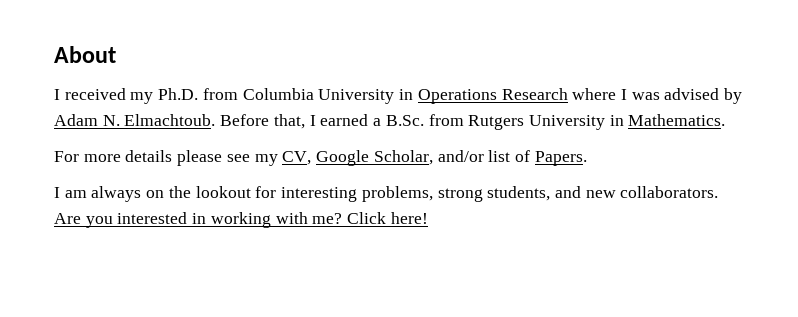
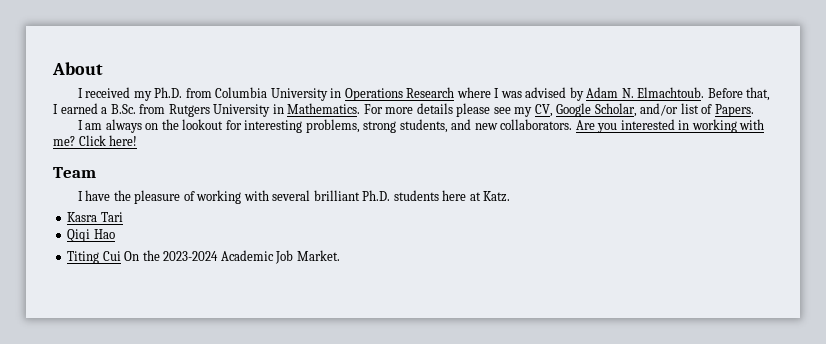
- Before that, I earned a B.Sc. from Rutgers University in Mathematics.
- For more details please see my CV, Google Scholar, and/or list of Papers.
+ Before that, I earned a B.Sc. from Rutgers University in Mathematics. For more details please see my CV, Google Scholar, and/or list of Papers.
+ Team
+ I have the pleasure of working with several brilliant Ph.D. students here at Katz.
+ Kasra Tari
+ Qiqi Hao
+ Titing Cui On the 2023-2024 Academic Job Market.

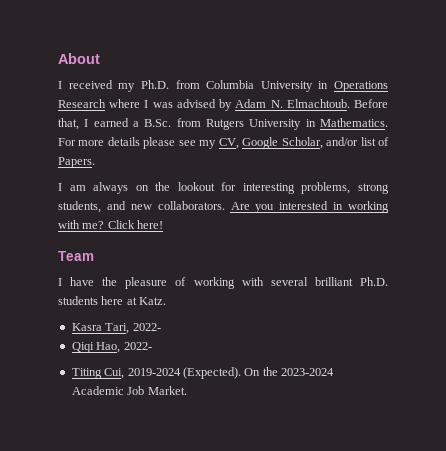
- Kasra Tari
+ Kasra Tari, 2022-
- Qiqi Hao
+ Qiqi Hao, 2022-
- Titing Cui On the 2023-2024 Academic Job Market.
+ Titing Cui, 2019-2024 (Expected). On the 2023-2024 Academic Job Market.

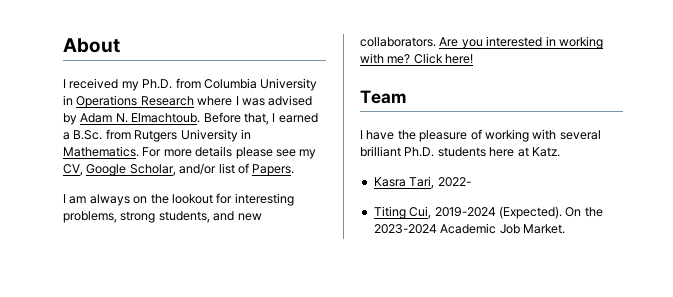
- Qiqi Hao, 2022-

